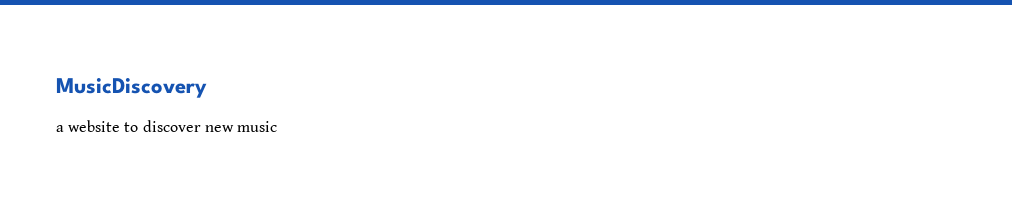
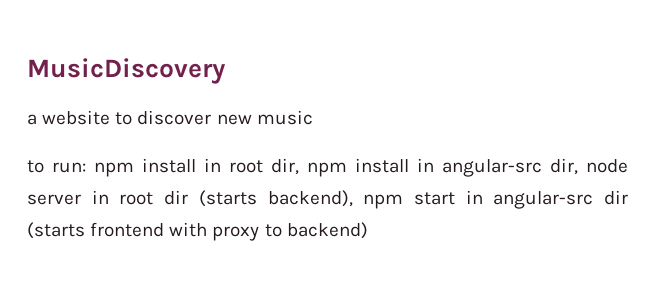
+ to run: npm install in root dir, npm install in angular-src dir, node server in root dir (starts backend), npm start in angular-src dir (starts frontend with proxy to backend)

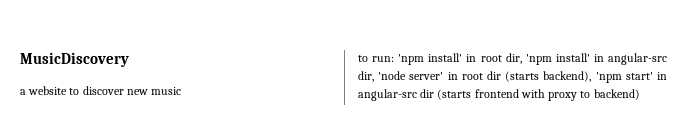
- to run: npm install in root dir, npm install in angular-src dir, node server in root dir (starts backend), npm start in angular-src dir (starts frontend with proxy to backend)
+ to run: 'npm install' in root dir, 'npm install' in angular-src dir, 'node server' in root dir (starts backend), 'npm start' in angular-src dir (starts frontend with proxy to backend)

